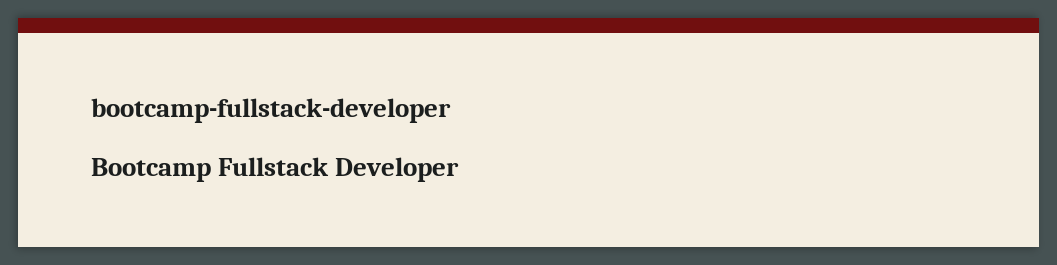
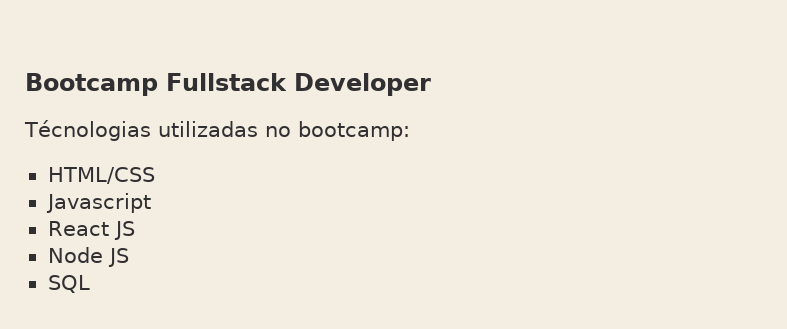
- bootcamp-fullstack-developer
+ Técnologias utilizadas no bootcamp:
+ HTML/CSS
+ Javascript
+ React JS
+ Node JS
+ SQL

